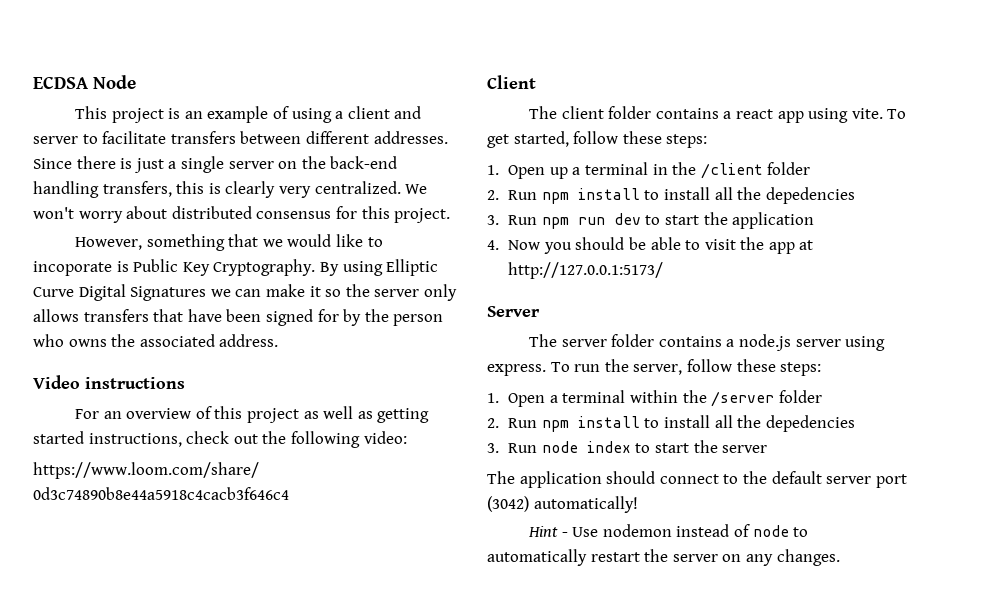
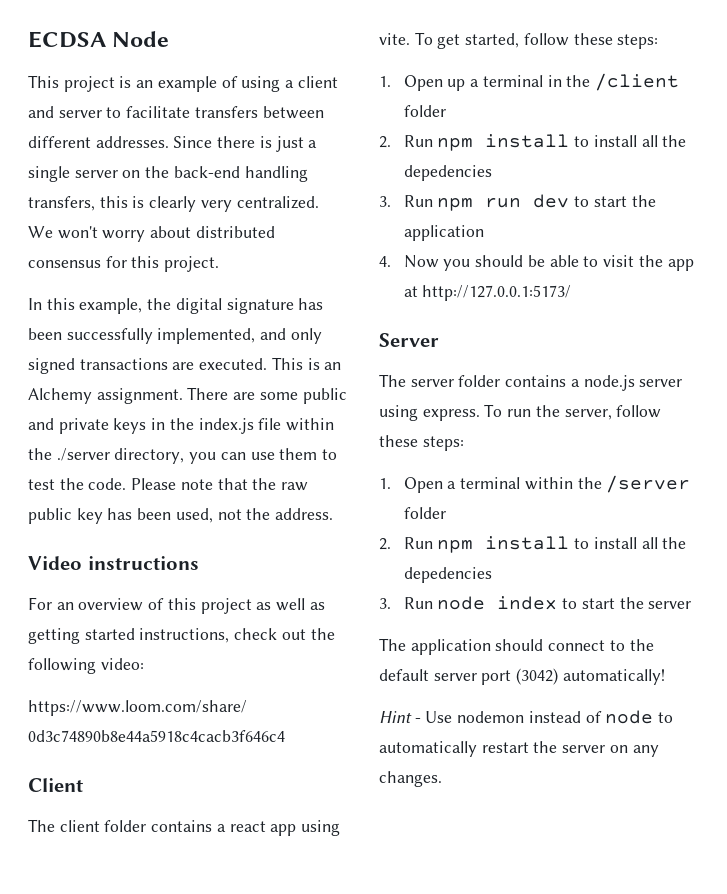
- However, something that we would like to incoporate is Public Key Cryptography. By using Elliptic Curve Digital Signatures we can make it so the server only allows transfers that have been signed for by the person who owns the associated address.
+ In this example, the digital signature has been successfully implemented, and only signed transactions are executed. This is an Alchemy assignment. There are some public and private keys in the index.js file within the ./server directory, you can use them to test the code. Please note that the raw public key has been used, not the address.

